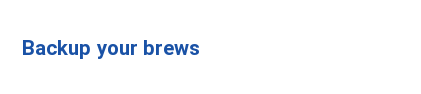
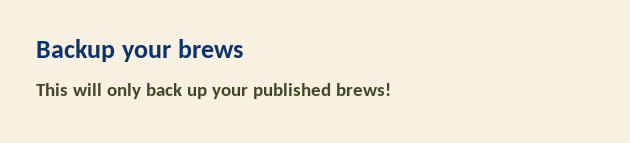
+ This will only back up your published brews!

